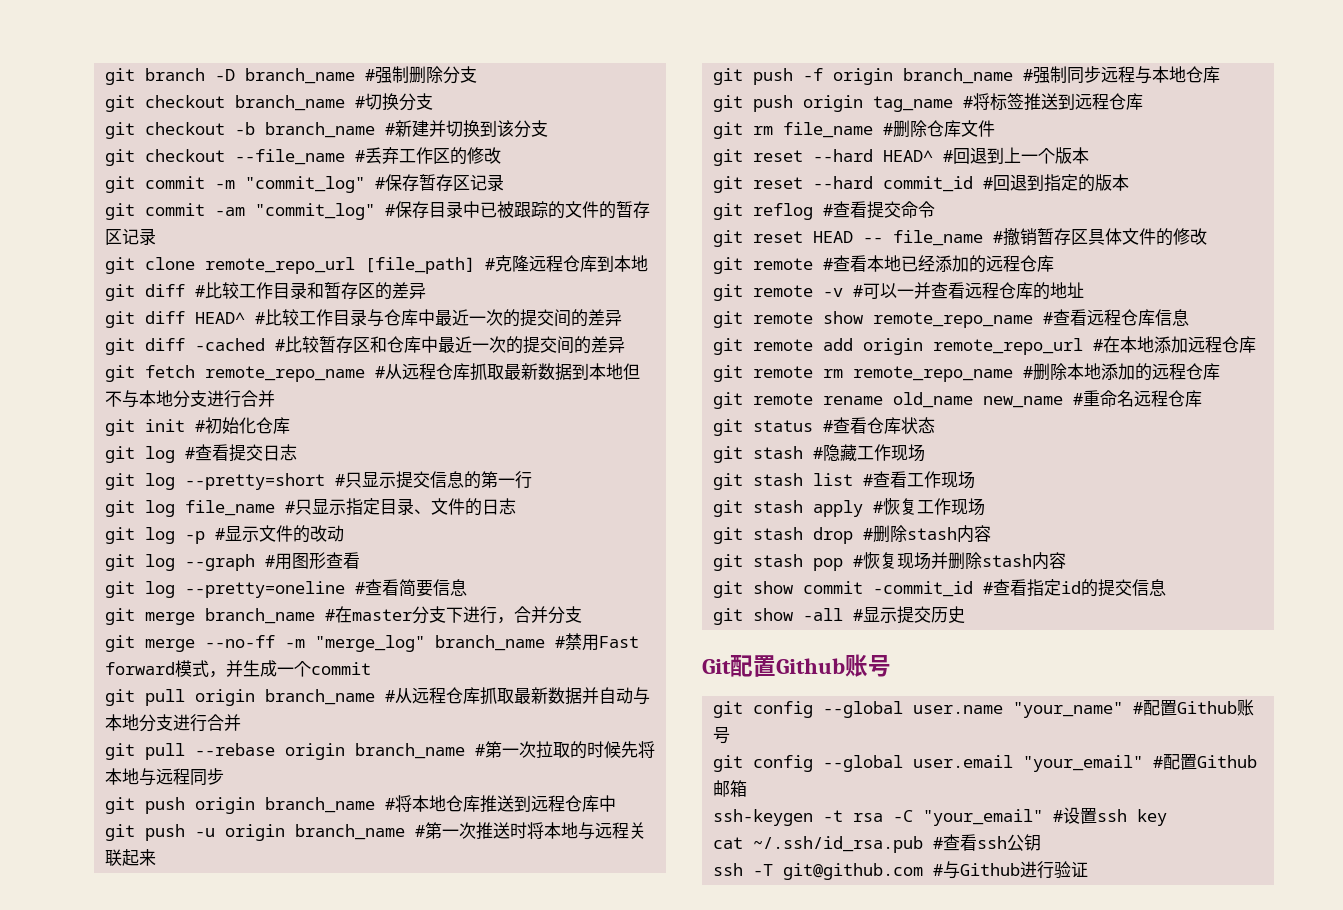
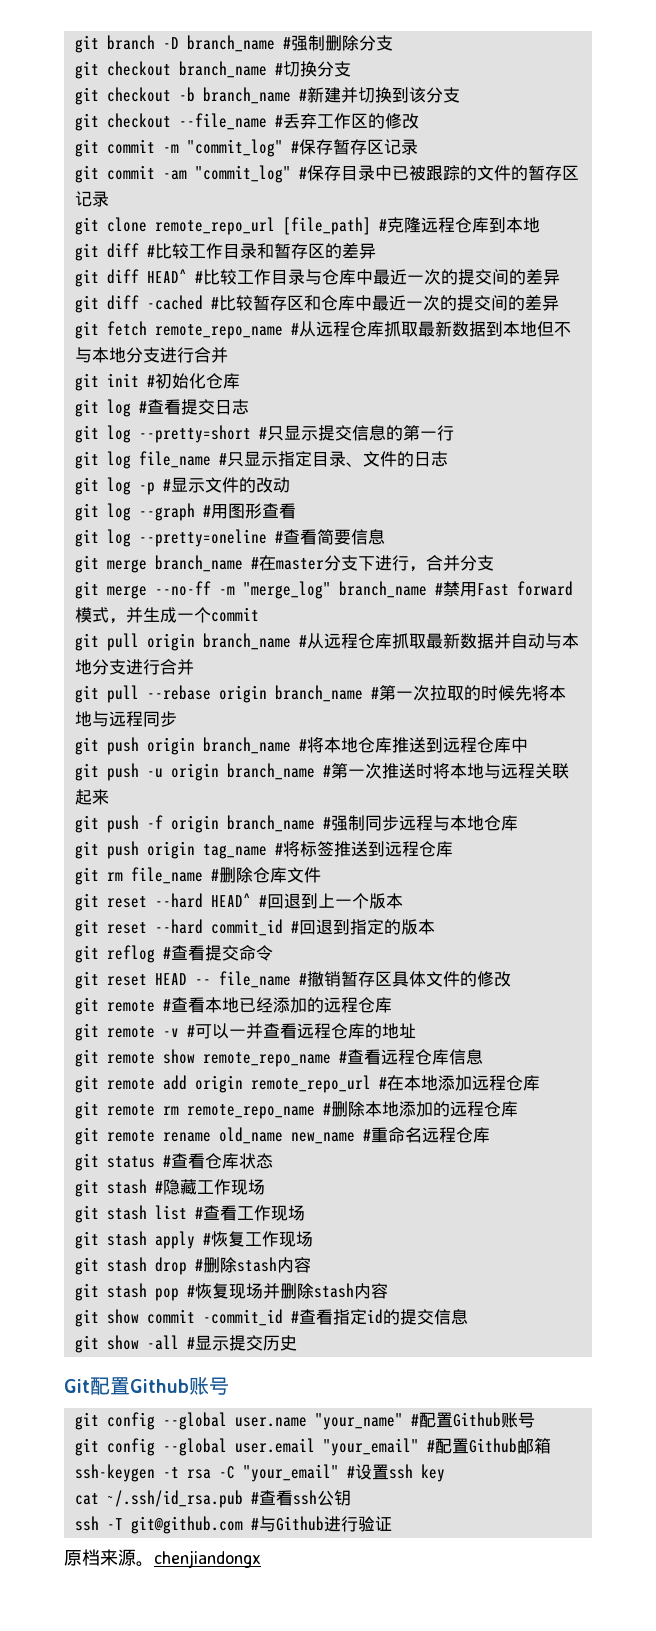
+ 原档来源。chenjiandongx

